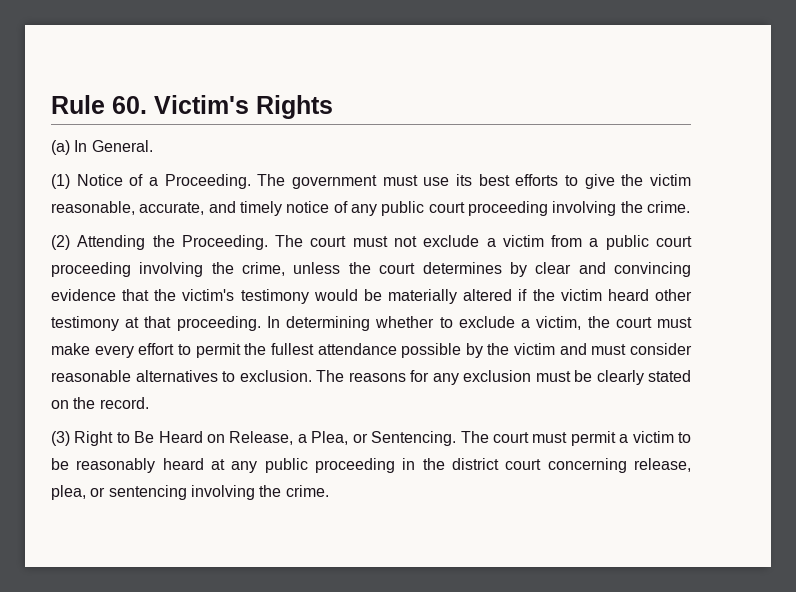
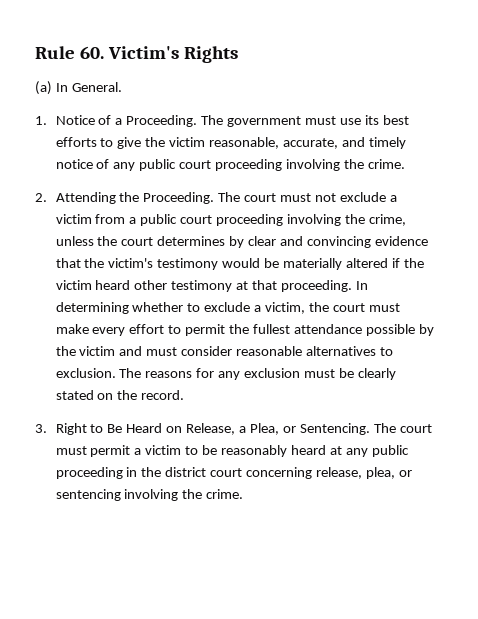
- (1) Notice of a Proceeding.
+ 1. Notice of a Proceeding.
- (2) Attending the Proceeding.
+ 2. Attending the Proceeding.
- (3) Right to Be Heard on Release, a Plea, or Sentencing.
+ 3. Right to Be Heard on Release, a Plea, or Sentencing.

